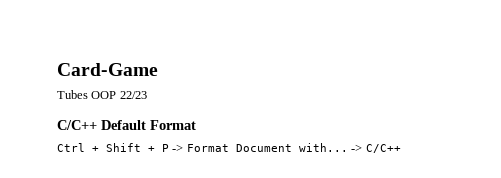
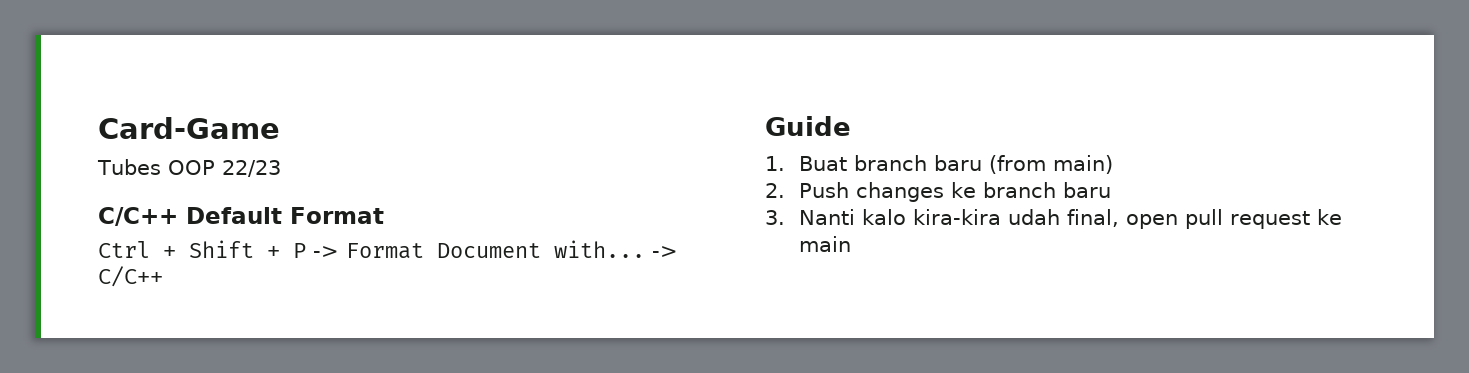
+ Guide
+ 1. Buat branch baru (from main)
+ 2. Push changes ke branch baru
+ 3. Nanti kalo kira-kira udah final, open pull request ke main

